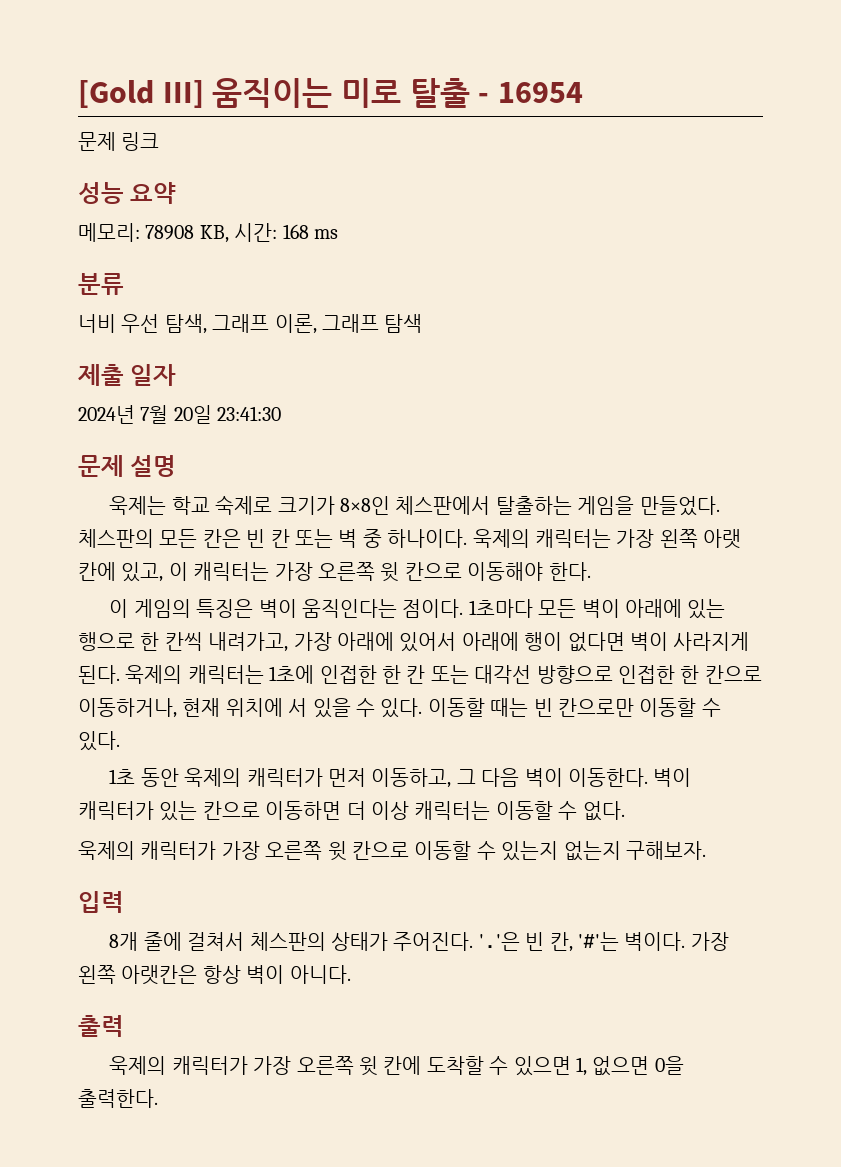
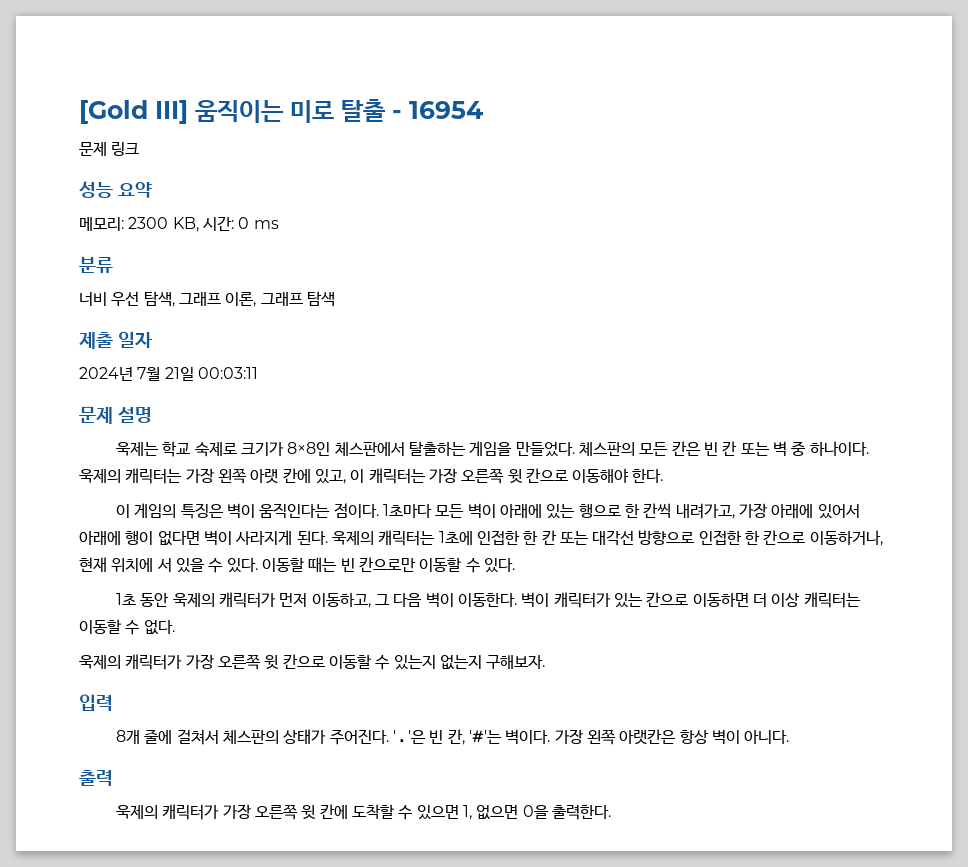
- 메모리: 78908 KB, 시간: 168 ms
+ 메모리: 2300 KB, 시간: 0 ms
- 2024년 7월 20일 23:41:30
+ 2024년 7월 21일 00:03:11

